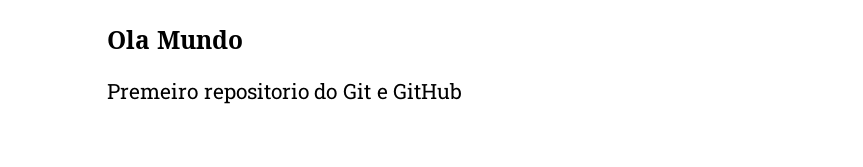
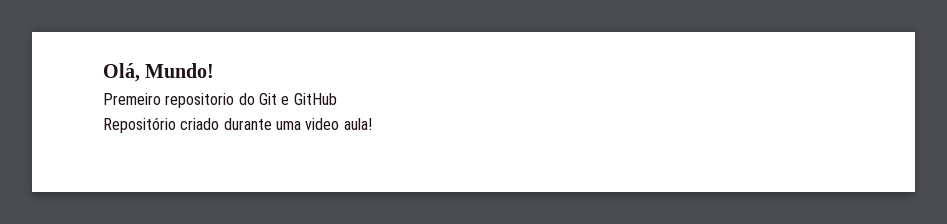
- Ola Mundo
+ Olá, Mundo!
+ Repositório criado durante uma video aula!

